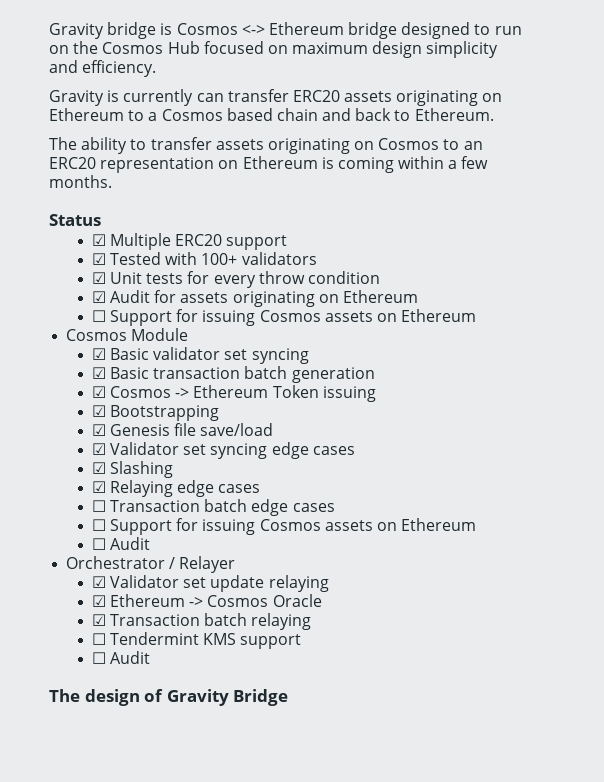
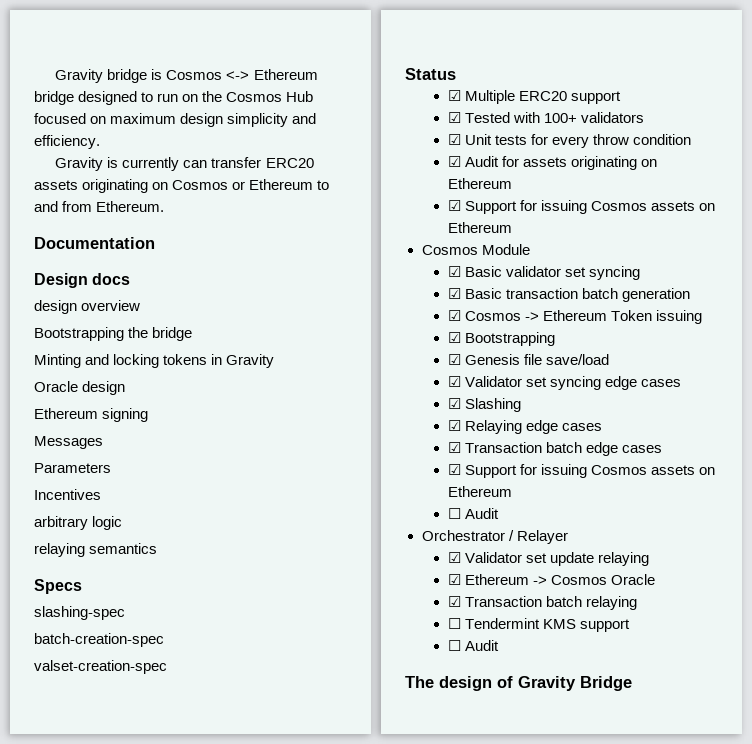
- Gravity is currently can transfer ERC20 assets originating on Ethereum to a Cosmos based chain and back to Ethereum.
- The ability to transfer assets originating on Cosmos to an ERC20 representation on Ethereum is coming within a few months.
+ Gravity is currently can transfer ERC20 assets originating on Cosmos or Ethereum to and from Ethereum.
+ Documentation
+ Design docs
+ design overview
+ Bootstrapping the bridge
+ Minting and locking tokens in Gravity
+ Oracle design
+ Ethereum signing
+ Messages
+ Parameters
+ Incentives
+ arbitrary logic
+ relaying semantics
+ Specs
+ slashing-spec
+ batch-creation-spec
+ valset-creation-spec
  ☑ Audit for assets originating on Ethereum
- ☐ Support for issuing Cosmos assets on Ethereum
+ ☑ Support for issuing Cosmos assets on Ethereum
- ☐ Transaction batch edge cases
- ☐ Support for issuing Cosmos assets on Ethereum
+ ☑ Transaction batch edge cases
+ ☑ Support for issuing Cosmos assets on Ethereum

